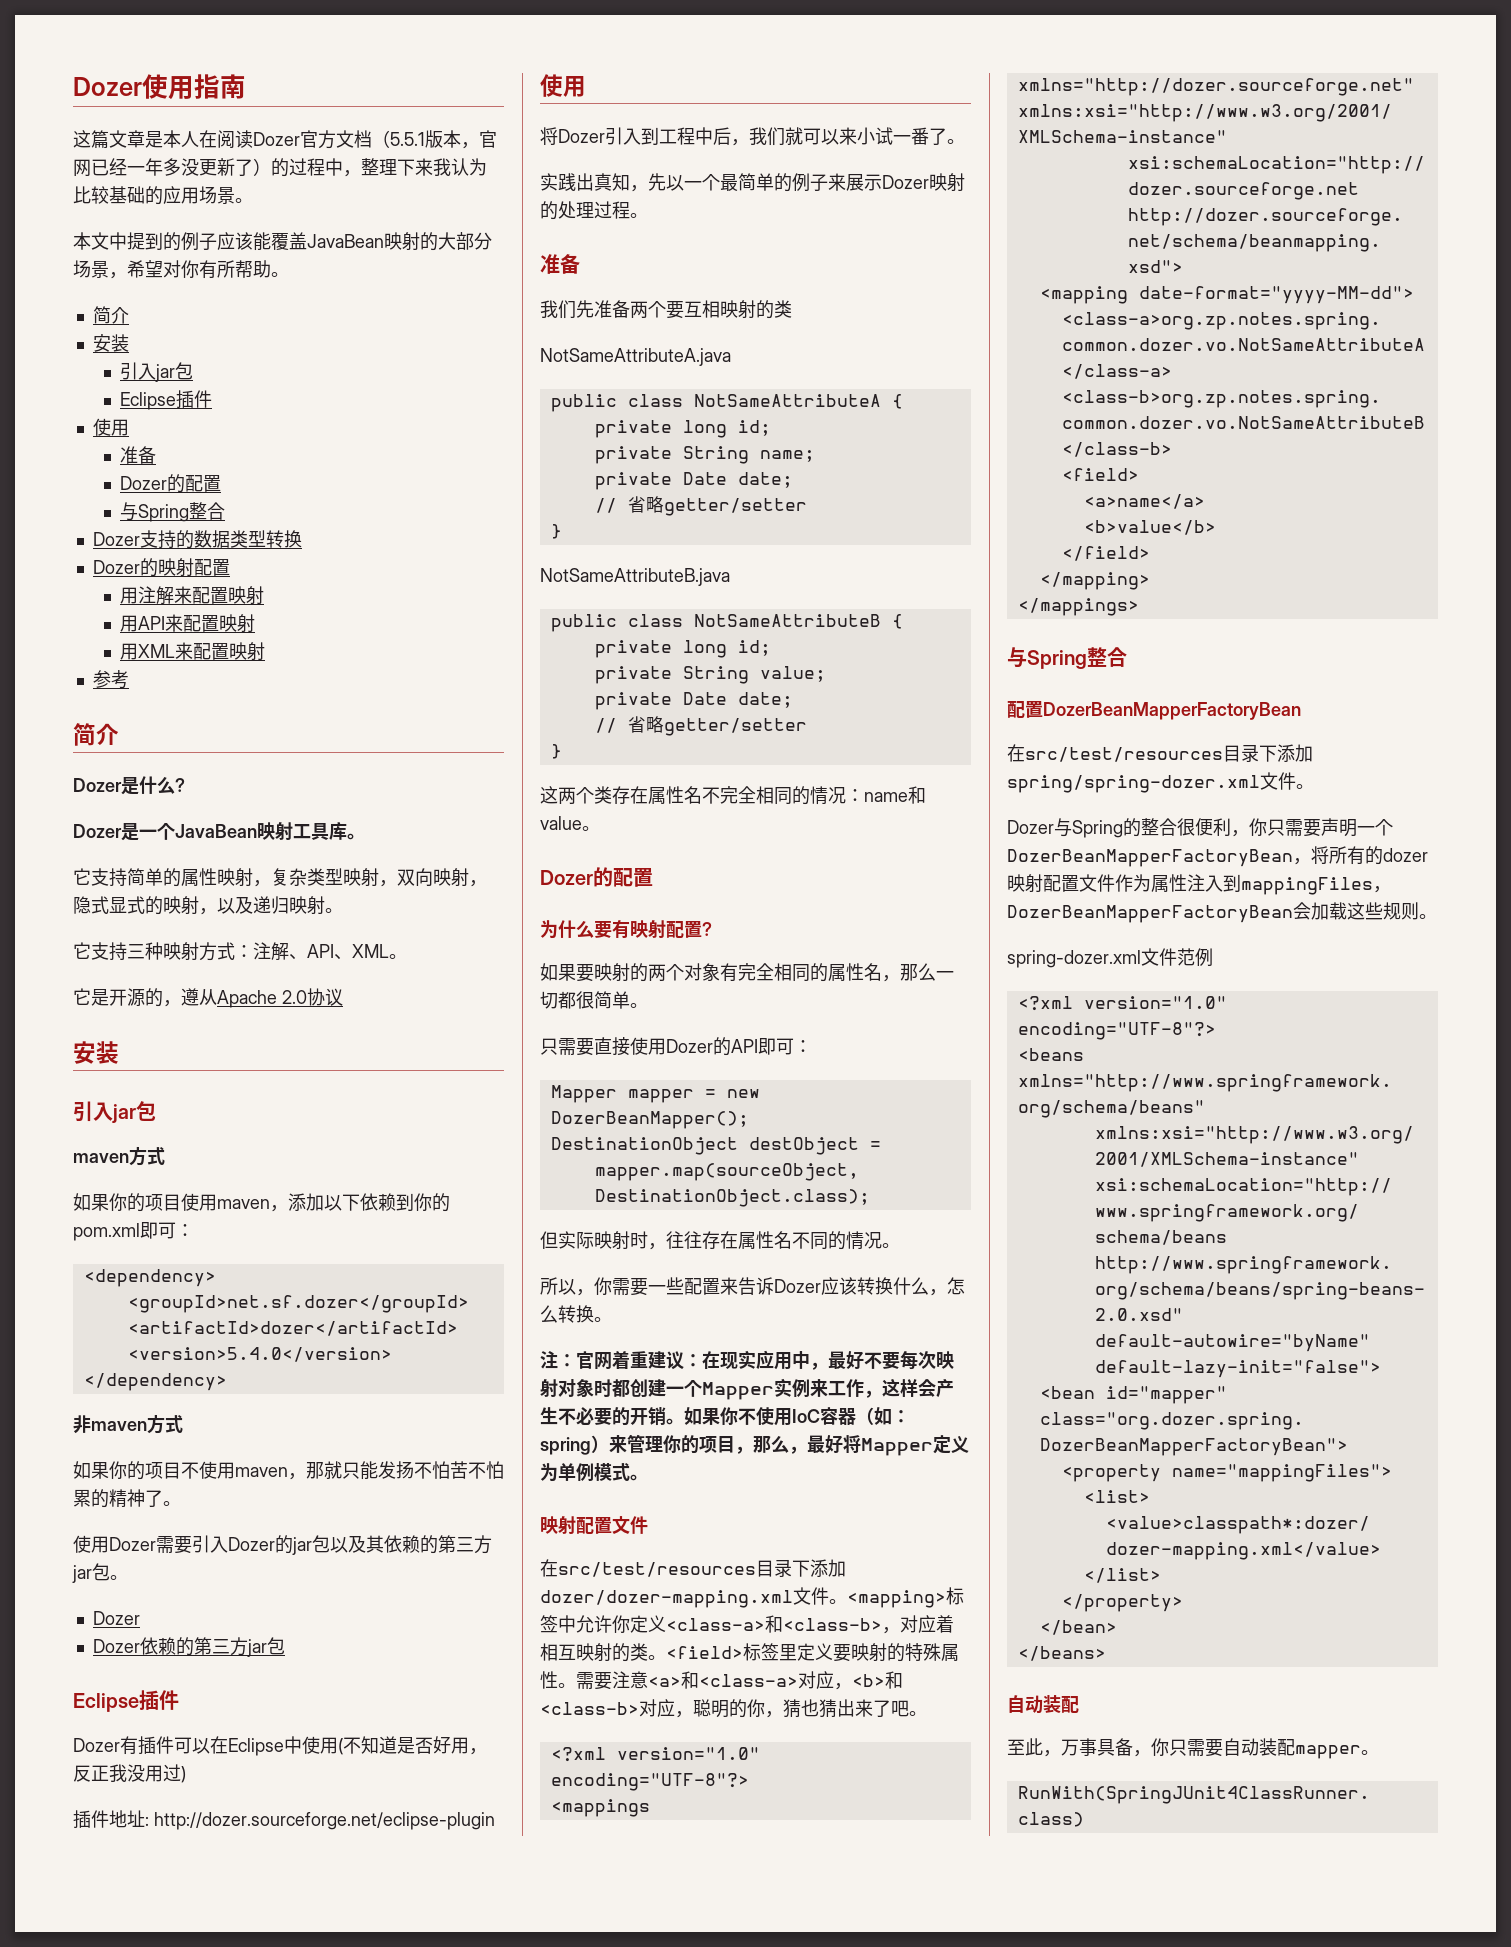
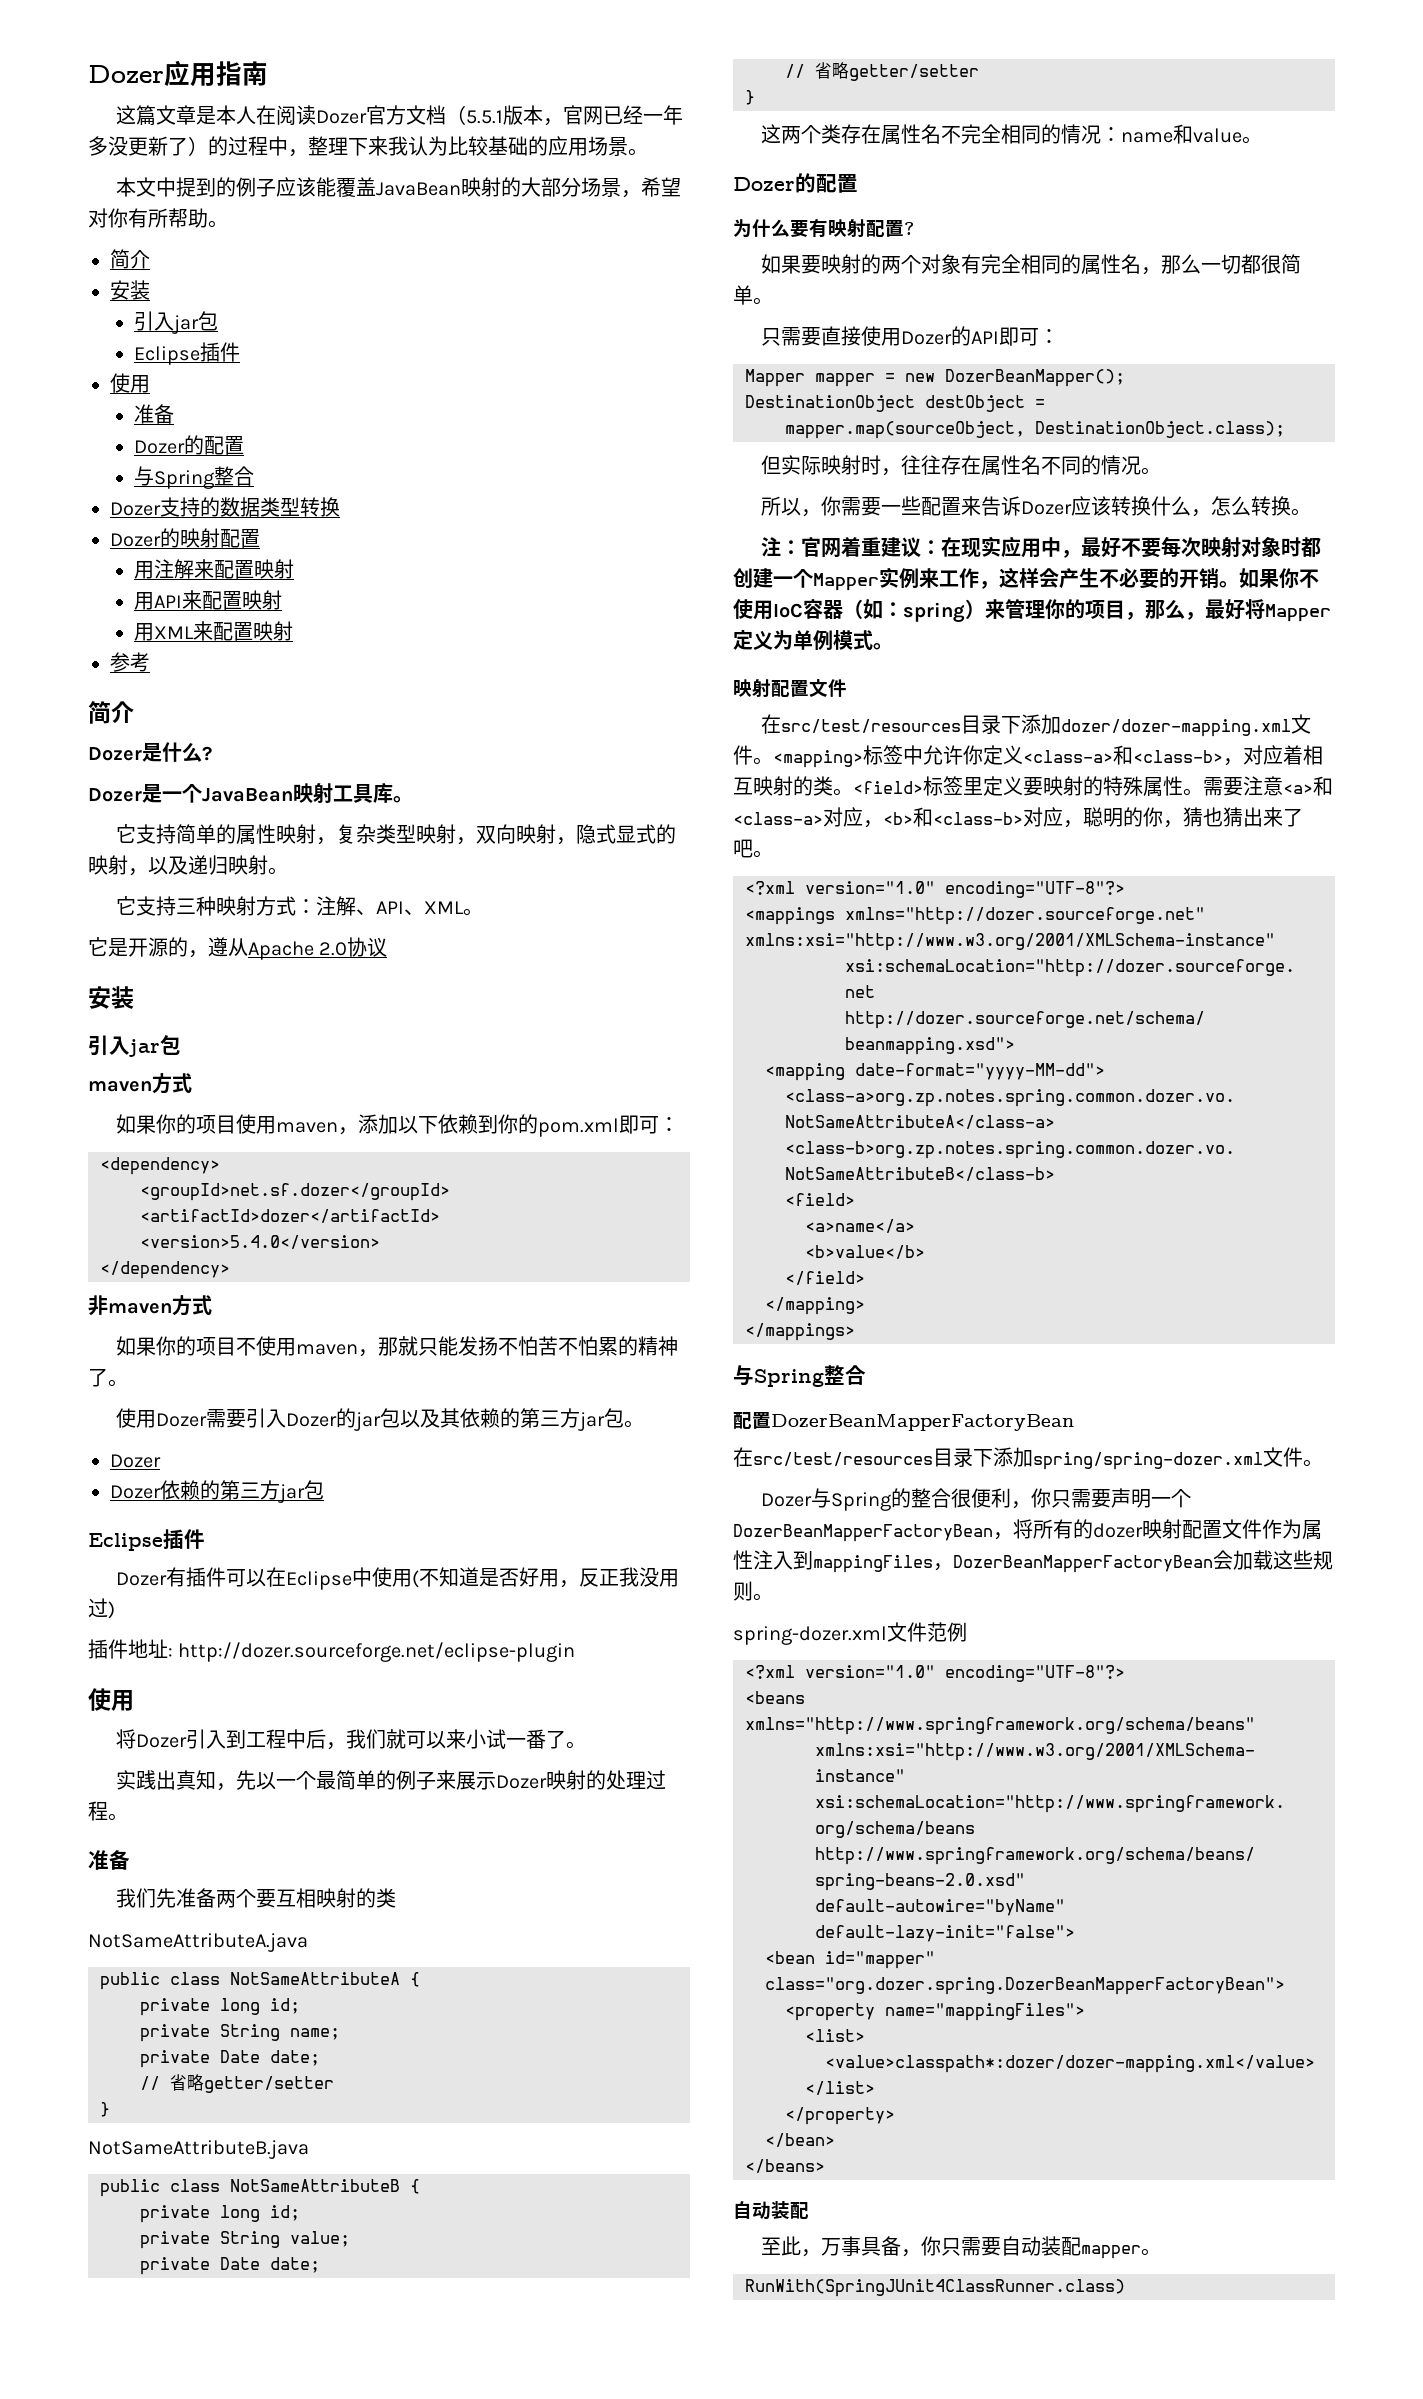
- Dozer使用指南
+ Dozer应用指南

